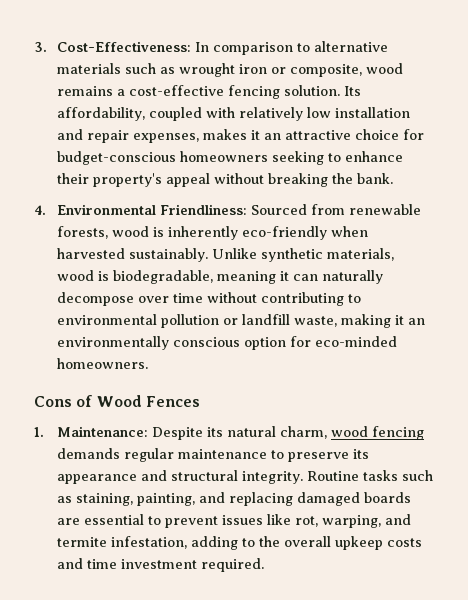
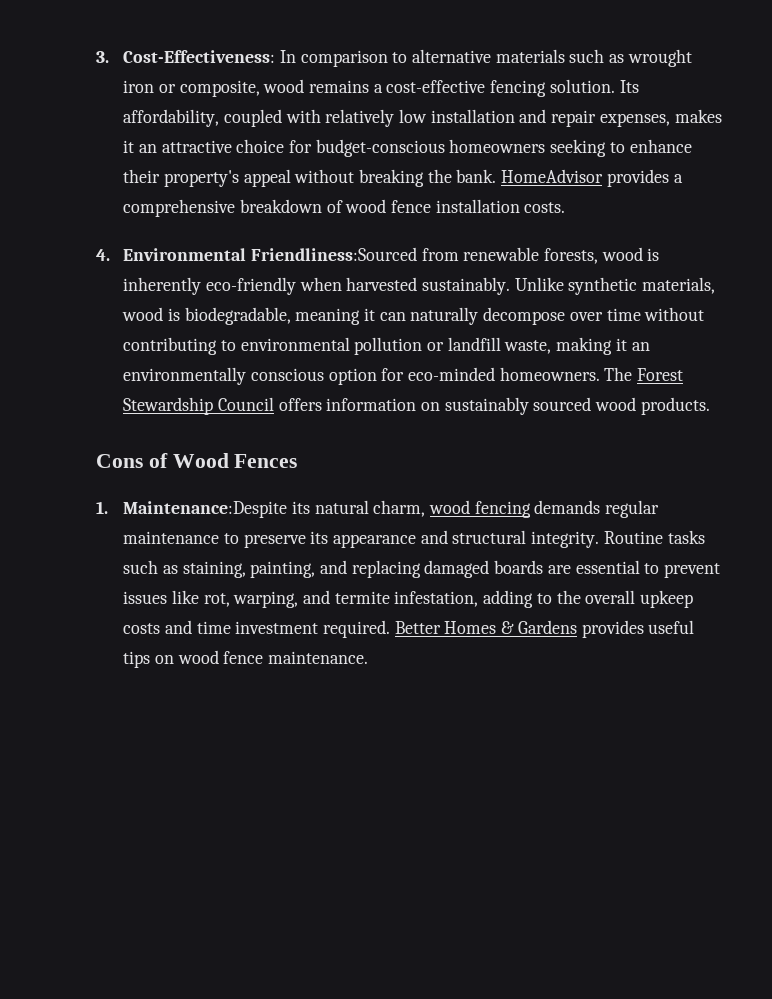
+ HomeAdvisor provides a comprehensive breakdown of wood fence installation costs.
- 4. Environmental Friendliness: Sourced from renewable forests, wood is inherently eco-friendly when harvested sustainably.
+ 4. Environmental Friendliness:Sourced from renewable forests, wood is inherently eco-friendly when harvested sustainably.
+ The Forest Stewardship Council offers information on sustainably sourced wood products.
- 1. Maintenance: Despite its natural charm, wood fencing demands regular maintenance to preserve its appearance and structural integrity.
+ 1. Maintenance:Despite its natural charm, wood fencing demands regular maintenance to preserve its appearance and structural integrity.
+ Better Homes & Gardens provides useful tips on wood fence maintenance.

